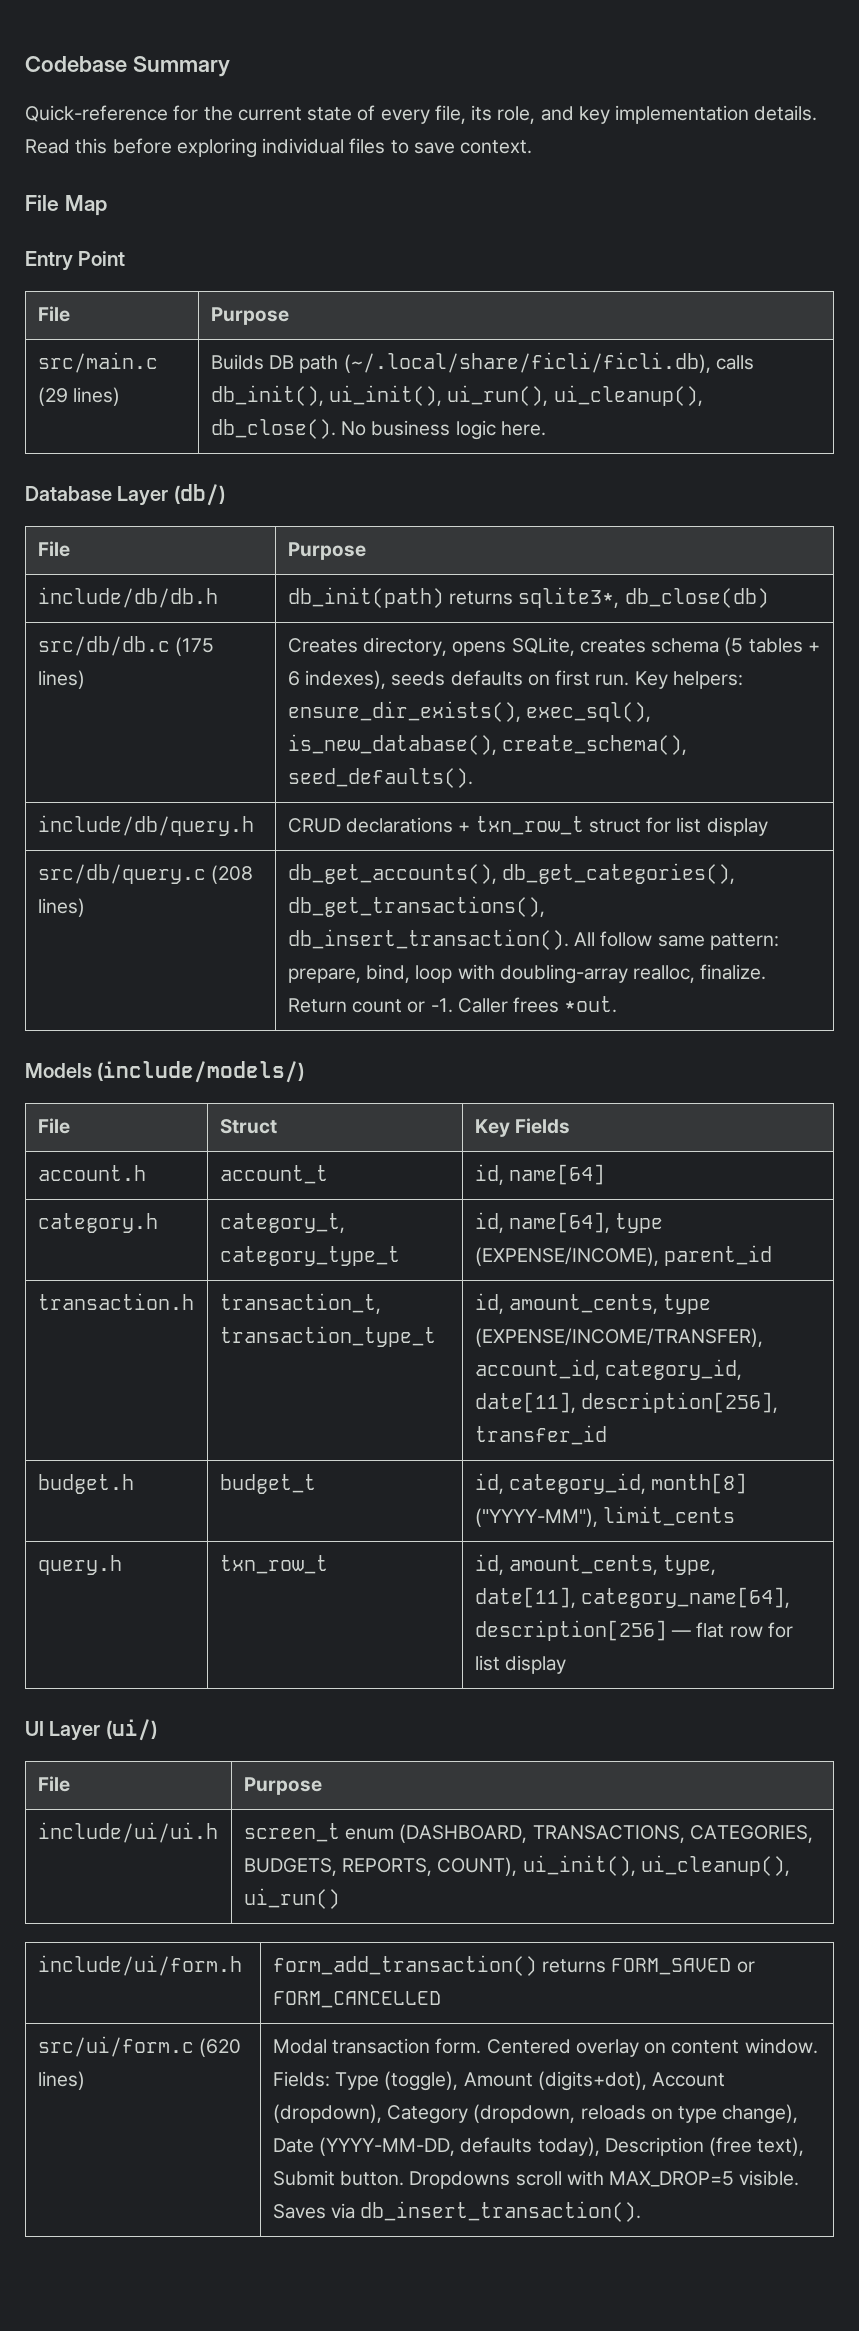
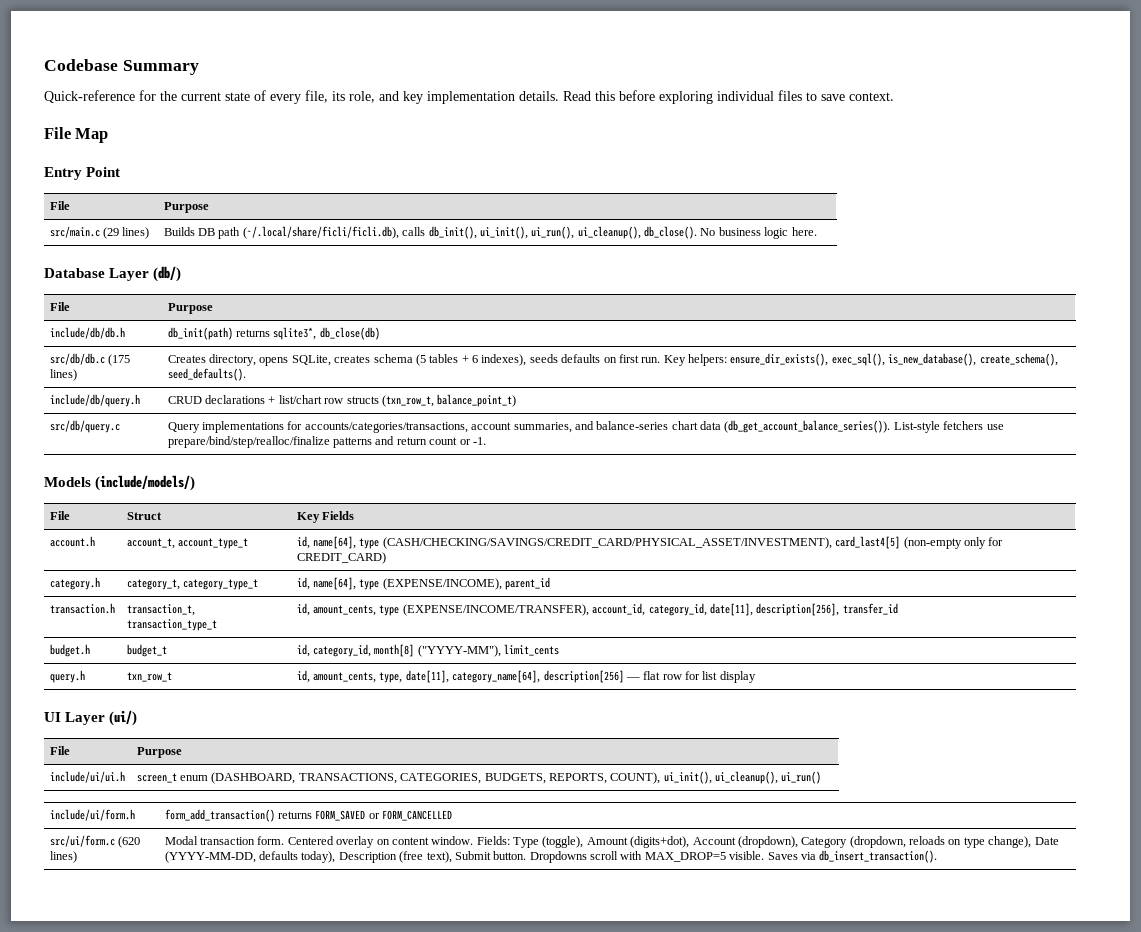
- include/db/query.h | CRUD declarations + txn_row_t struct for list display
- src/db/query.c (208 lines) | db_get_accounts(), db_get_categories(), db_get_transactions(), db_insert_transaction(). All follow same pattern: prepare, bind, loop with doubling-array realloc, finalize. Return count or -1. Caller frees *out.
+ include/db/query.h | CRUD declarations + list/chart row structs (txn_row_t, balance_point_t)
+ src/db/query.c | Query implementations for accounts/categories/transactions, account summaries, and balance-series chart data (db_get_account_balance_series()). List-style fetchers use prepare/bind/step/realloc/finalize patterns and return count or -1.
- account.h | account_t | id, name[64]
+ account.h | account_t, account_type_t | id, name[64], type (CASH/CHECKING/SAVINGS/CREDIT_CARD/PHYSICAL_ASSET/INVESTMENT), card_last4[5] (non-empty only for CREDIT_CARD)

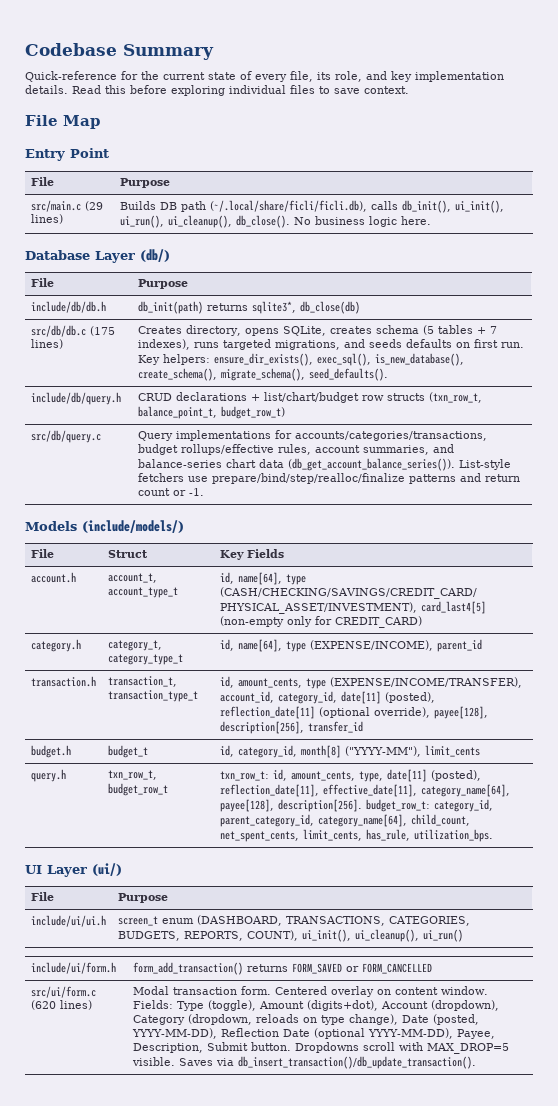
- src/db/db.c (175 lines) | Creates directory, opens SQLite, creates schema (5 tables + 6 indexes), seeds defaults on first run. Key helpers: ensure_dir_exists(), exec_sql(), is_new_database(), create_schema(), seed_defaults().
+ src/db/db.c (175 lines) | Creates directory, opens SQLite, creates schema (5 tables + 7 indexes), runs targeted migrations, and seeds defaults on first run. Key helpers: ensure_dir_exists(), exec_sql(), is_new_database(), create_schema(), migrate_schema(), seed_defaults().
- include/db/query.h | CRUD declarations + list/chart row structs (txn_row_t, balance_point_t)
+ include/db/query.h | CRUD declarations + list/chart/budget row structs (txn_row_t, balance_point_t, budget_row_t)
- src/db/query.c | Query implementations for accounts/categories/transactions, account summaries, and balance-series chart data (db_get_account_balance_series()). List-style fetchers use prepare/bind/step/realloc/finalize patterns and return count or -1.
+ src/db/query.c | Query implementations for accounts/categories/transactions, budget rollups/effective rules, account summaries, and balance-series chart data (db_get_account_balance_series()). List-style fetchers use prepare/bind/step/realloc/finalize patterns and return count or -1.
- transaction.h | transaction_t, transaction_type_t | id, amount_cents, type (EXPENSE/INCOME/TRANSFER), account_id, category_id, date[11], description[256], transfer_id
+ transaction.h | transaction_t, transaction_type_t | id, amount_cents, type (EXPENSE/INCOME/TRANSFER), account_id, category_id, date[11] (posted), reflection_date[11] (optional override), payee[128], description[256], transfer_id
- query.h | txn_row_t | id, amount_cents, type, date[11], category_name[64], description[256] — flat row for list display
+ query.h | txn_row_t, budget_row_t | txn_row_t: id, amount_cents, type, date[11] (posted), reflection_date[11], effective_date[11], category_name[64], payee[128], description[256]. budget_row_t: category_id, parent_category_id, category_name[64], child_count, net_spent_cents, limit_cents, has_rule, utilization_bps.
- Fields: Type (toggle), Amount (digits+dot), Account (dropdown), Category (dropdown, reloads on type change), Date (YYYY-MM-DD, defaults today), Description (free text), Submit button.
+ Fields: Type (toggle), Amount (digits+dot), Account (dropdown), Category (dropdown, reloads on type change), Date (posted, YYYY-MM-DD), Reflection Date (optional YYYY-MM-DD), Payee, Description, Submit button.
- Saves via db_insert_transaction().
+ Saves via db_insert_transaction()/db_update_transaction().

